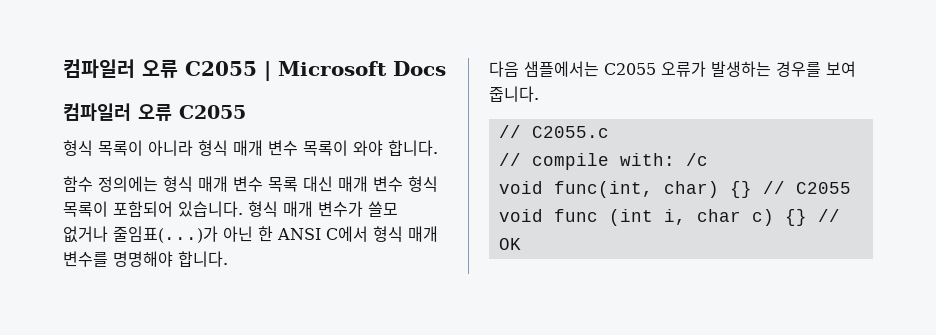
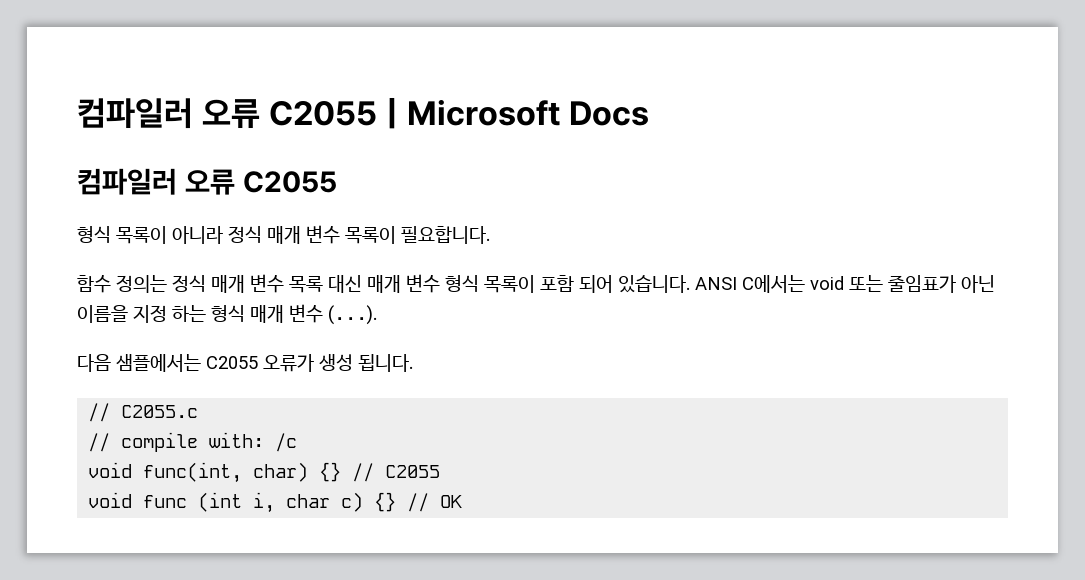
- 형식 목록이 아니라 형식 매개 변수 목록이 와야 합니다.
+ 형식 목록이 아니라 정식 매개 변수 목록이 필요합니다.
- 함수 정의에는 형식 매개 변수 목록 대신 매개 변수 형식 목록이 포함되어 있습니다. 형식 매개 변수가 쓸모 없거나 줄임표(...)가 아닌 한 ANSI C에서 형식 매개 변수를 명명해야 합니다.
+ 함수 정의는 정식 매개 변수 목록 대신 매개 변수 형식 목록이 포함 되어 있습니다. ANSI C에서는 void 또는 줄임표가 아닌 이름을 지정 하는 형식 매개 변수 (...).
- 다음 샘플에서는 C2055 오류가 발생하는 경우를 보여 줍니다.
+ 다음 샘플에서는 C2055 오류가 생성 됩니다.

